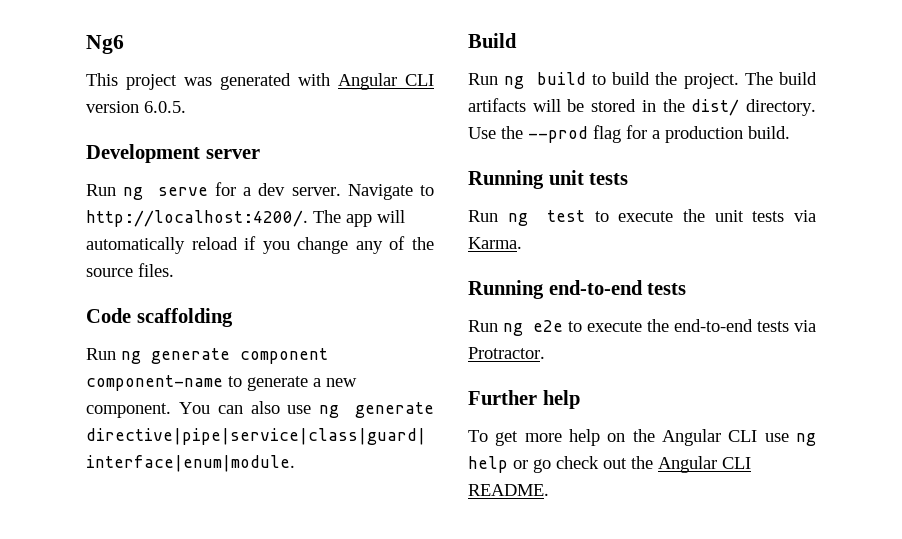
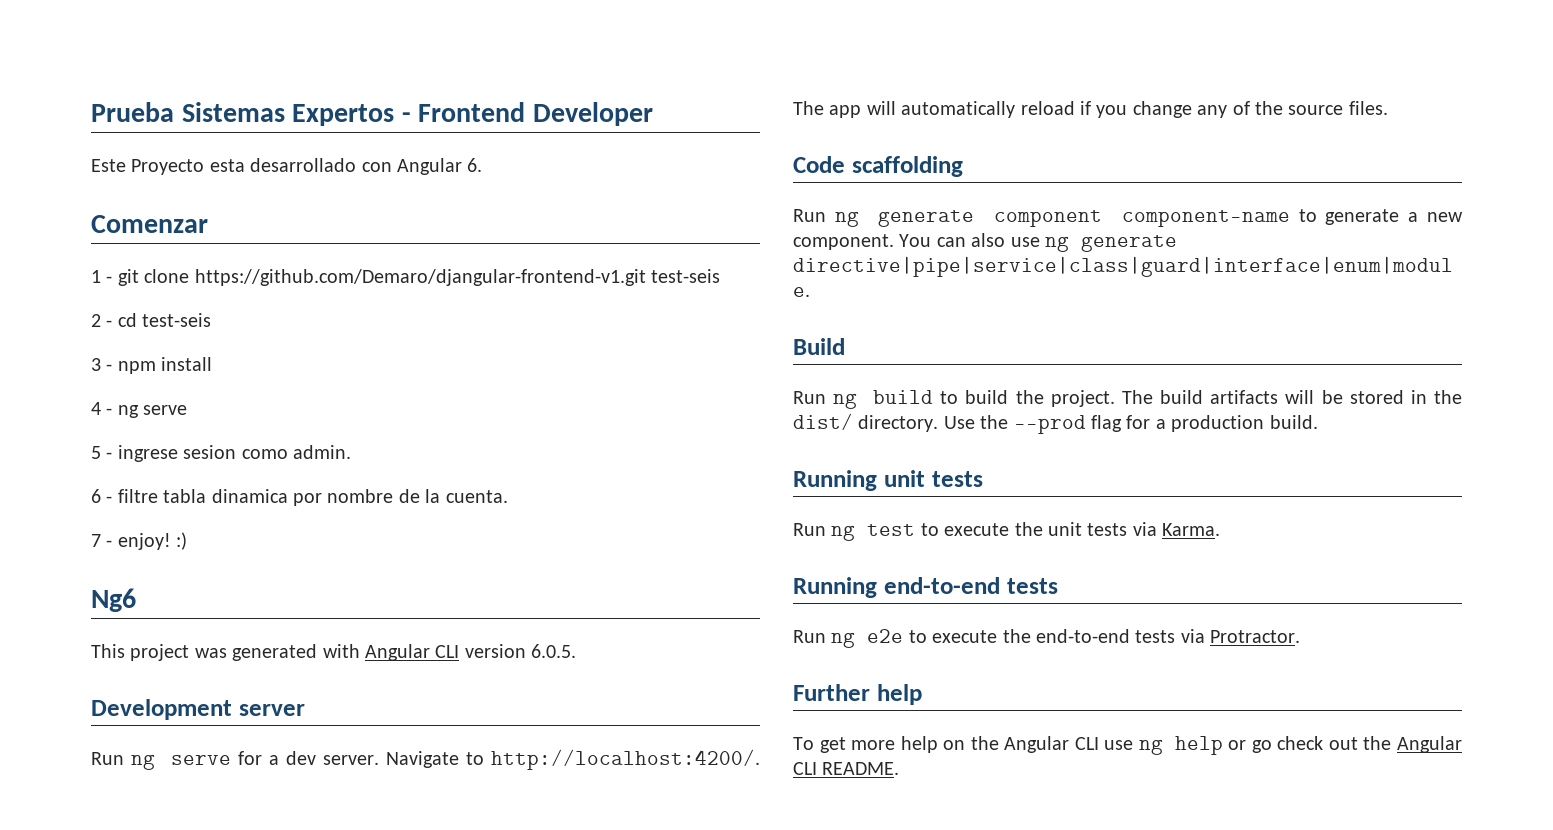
+ Prueba Sistemas Expertos - Frontend Developer
+ Este Proyecto esta desarrollado con Angular 6.
+ Comenzar
+ 1 - git clone https://github.com/Demaro/djangular-frontend-v1.git test-seis
+ 2 - cd test-seis
+ 3 - npm install
+ 4 - ng serve
+ 5 - ingrese sesion como admin.
+ 6 - filtre tabla dinamica por nombre de la cuenta.
+ 7 - enjoy! :)

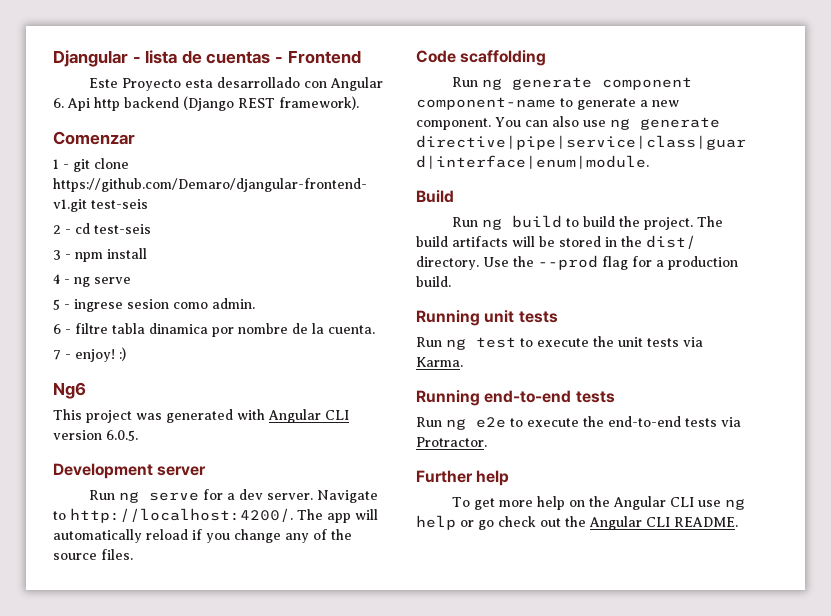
- Prueba Sistemas Expertos - Frontend Developer
+ Djangular - lista de cuentas - Frontend
- Este Proyecto esta desarrollado con Angular 6.
+ Este Proyecto esta desarrollado con Angular 6. Api http backend (Django REST framework).

